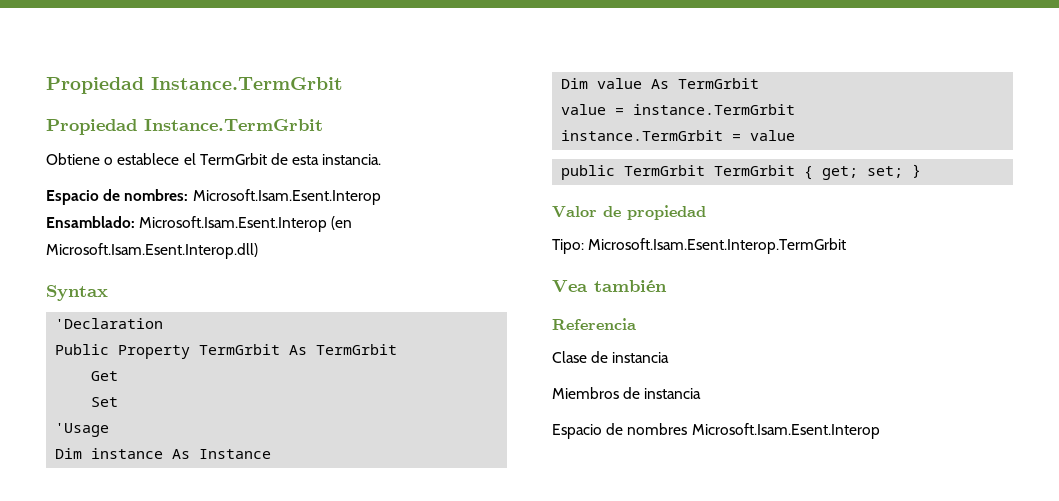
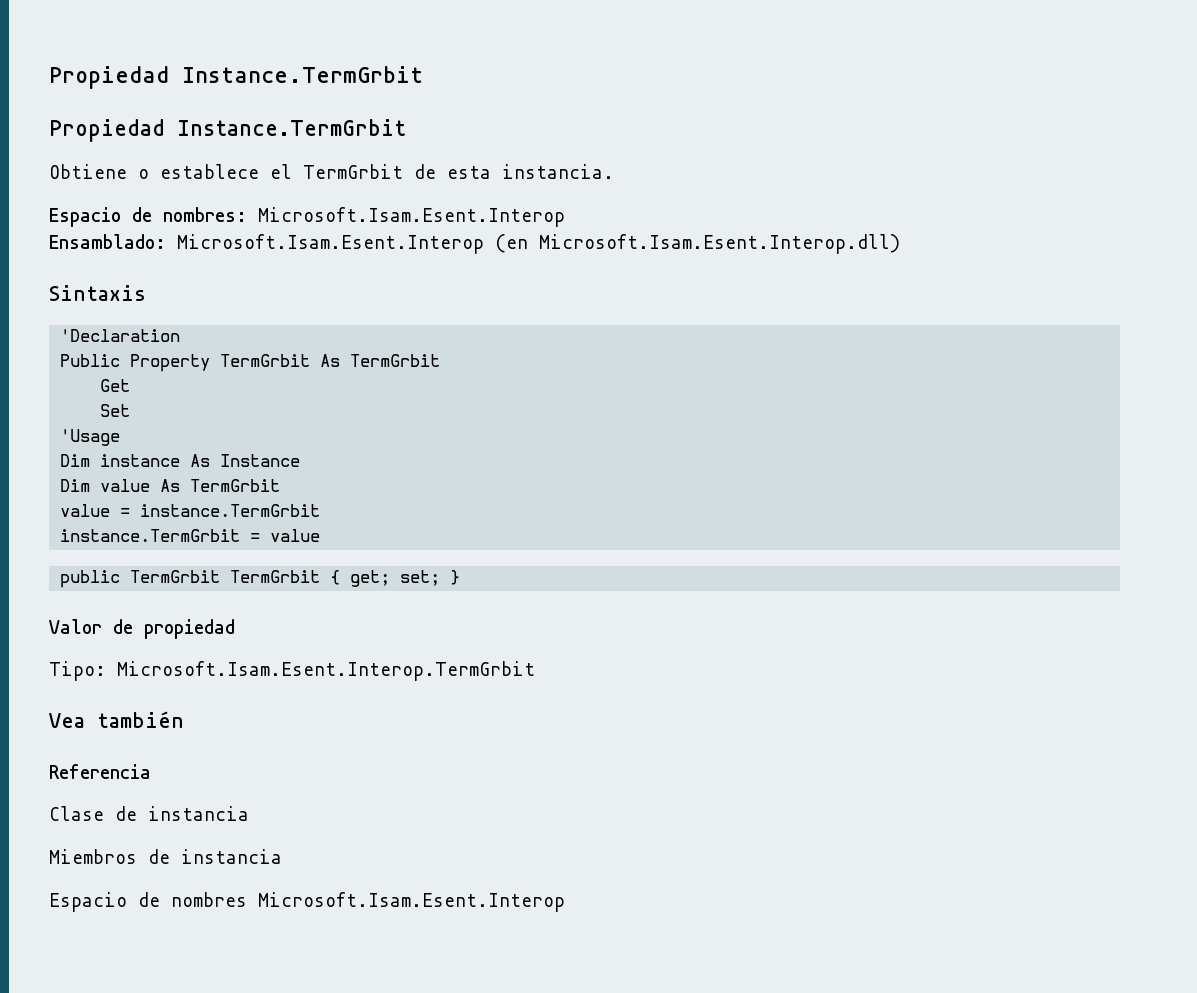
- Syntax
+ Sintaxis

